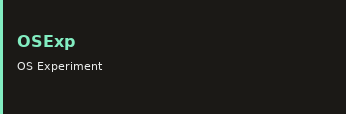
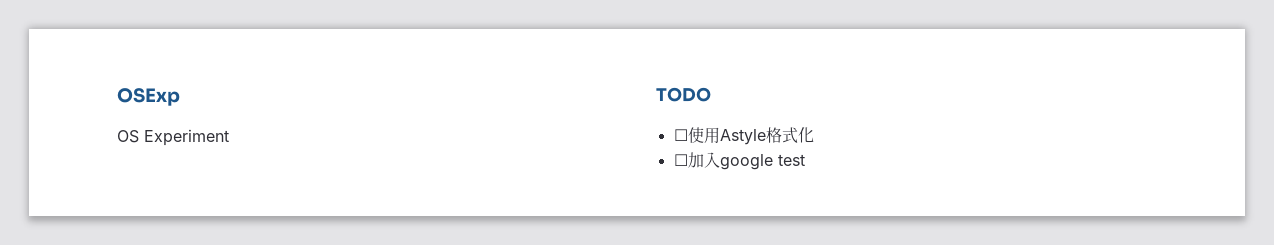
+ TODO
+ ☐使用Astyle格式化
+ ☐加入google test

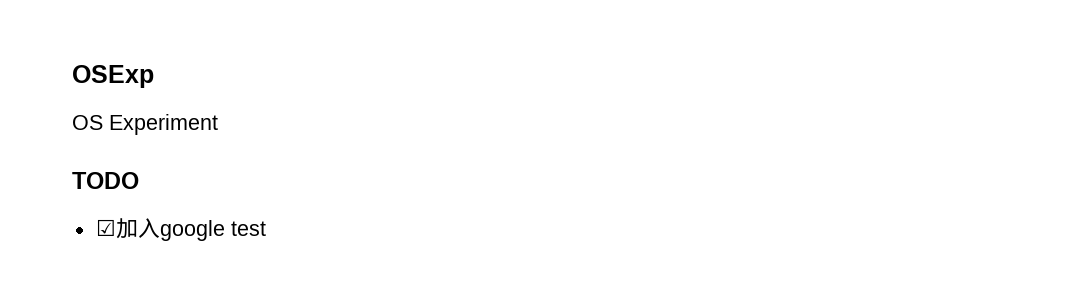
- ☐使用Astyle格式化
- ☐加入google test
+ ☑加入google test

